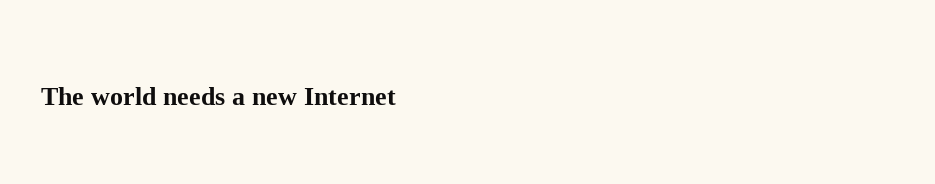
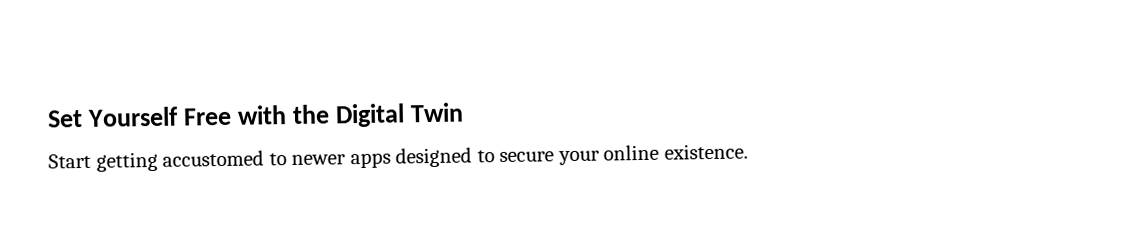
- The world needs a new Internet
+ Set Yourself Free with the Digital Twin
+ Start getting accustomed to newer apps designed to secure your online existence.

